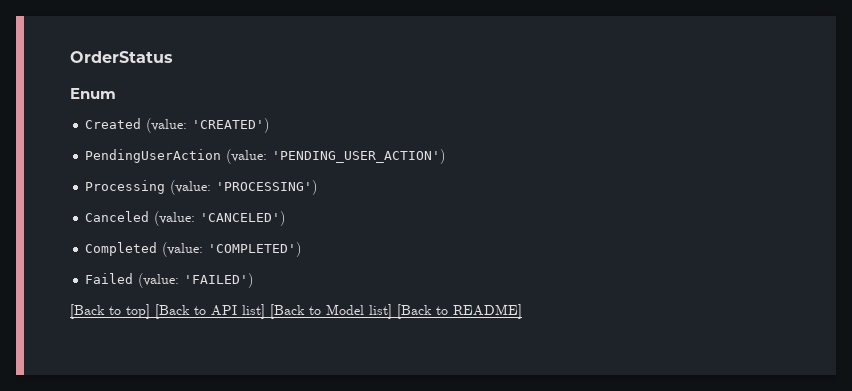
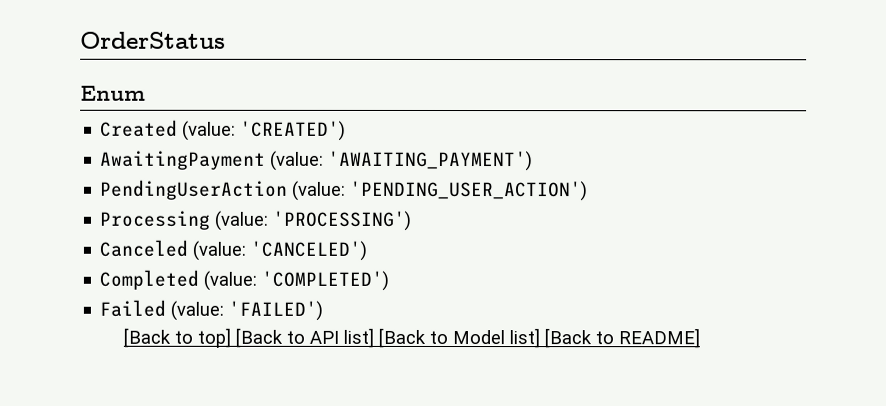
+ AwaitingPayment (value: 'AWAITING_PAYMENT')

